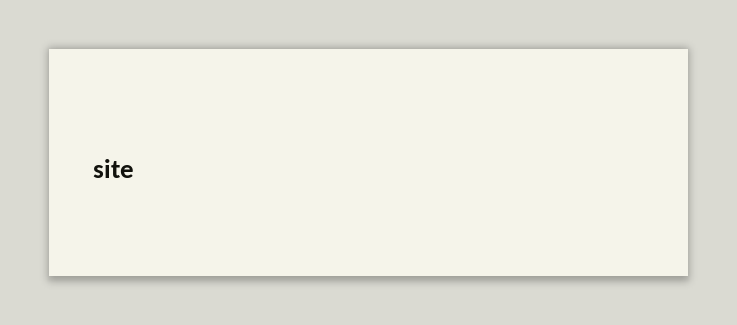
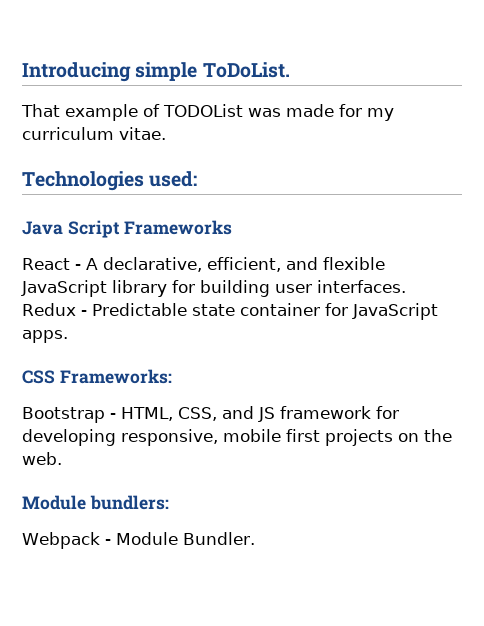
- site
+ Introducing simple ToDoList.
+ That example of TODOList was made for my curriculum vitae.
+ Technologies used:
+ Java Script Frameworks
+ React - A declarative, efficient, and flexible JavaScript library for building user interfaces. Redux - Predictable state container for JavaScript apps.
+ CSS Frameworks:
+ Bootstrap - HTML, CSS, and JS framework for developing responsive, mobile first projects on the web.
+ Module bundlers:
+ Webpack - Module Bundler.

